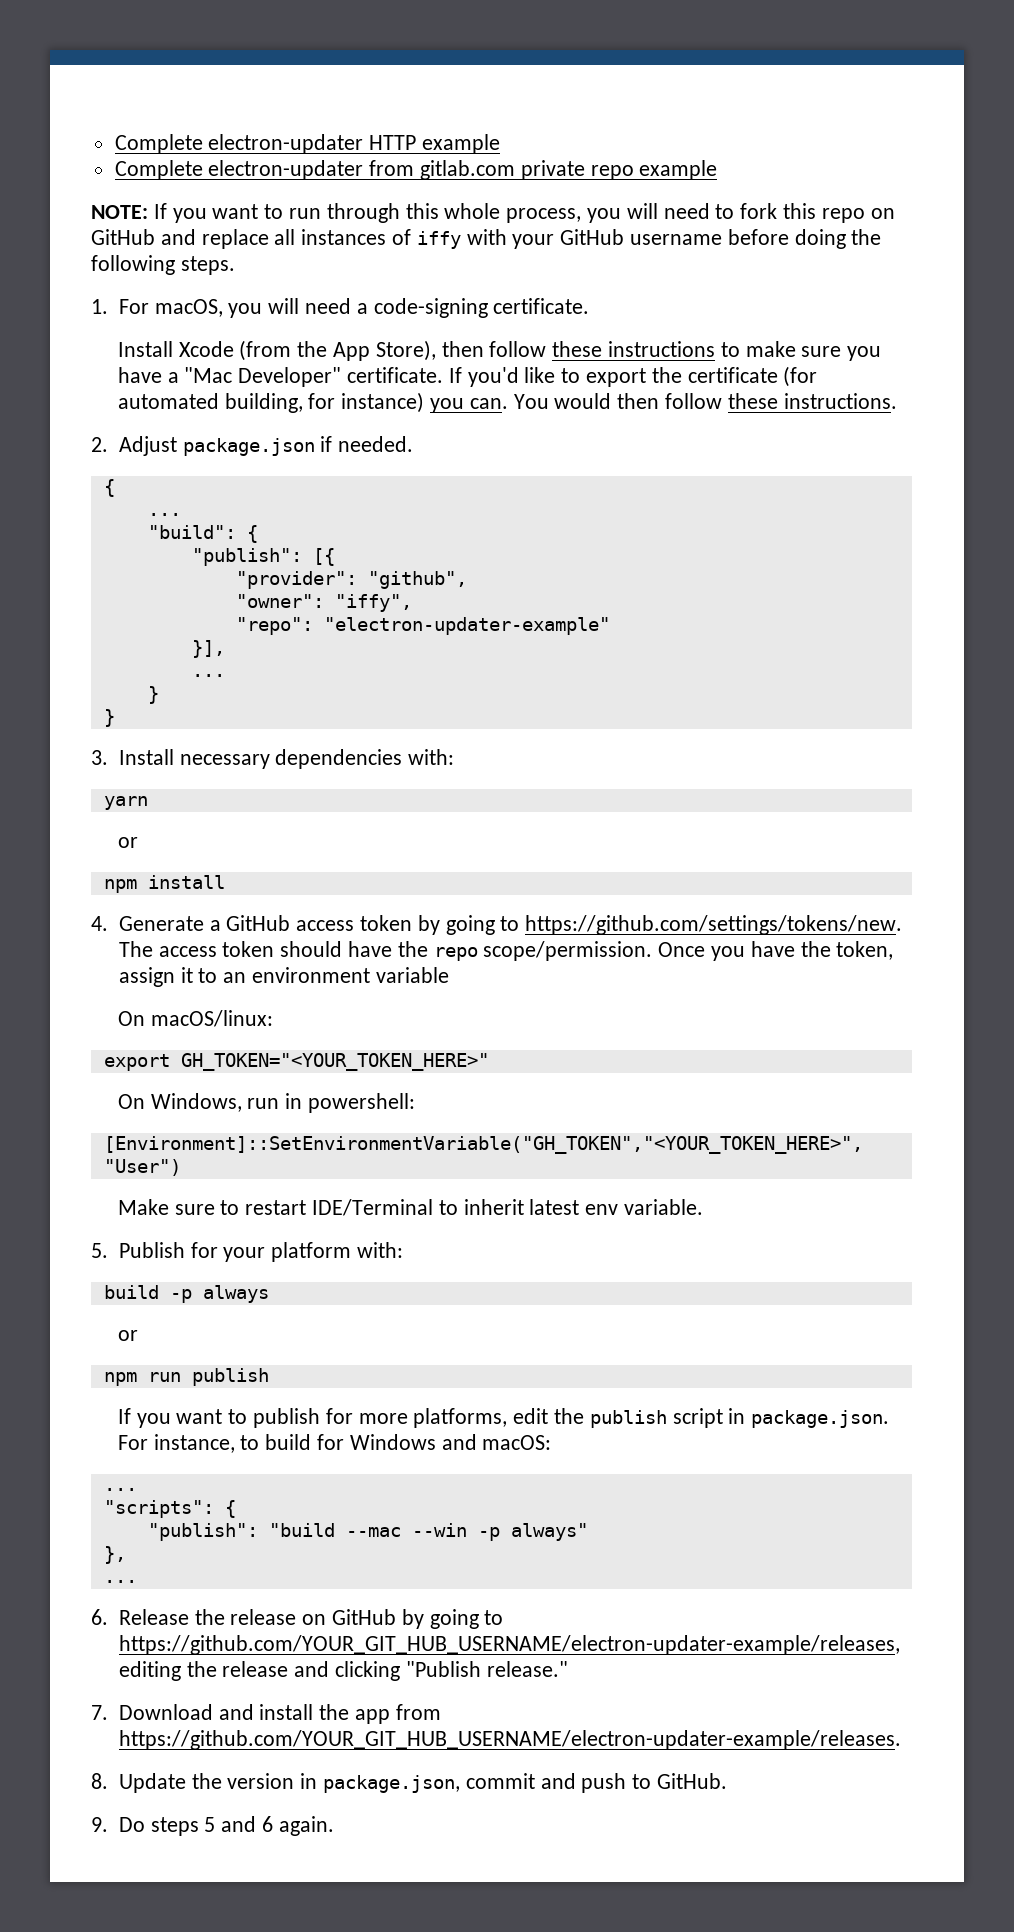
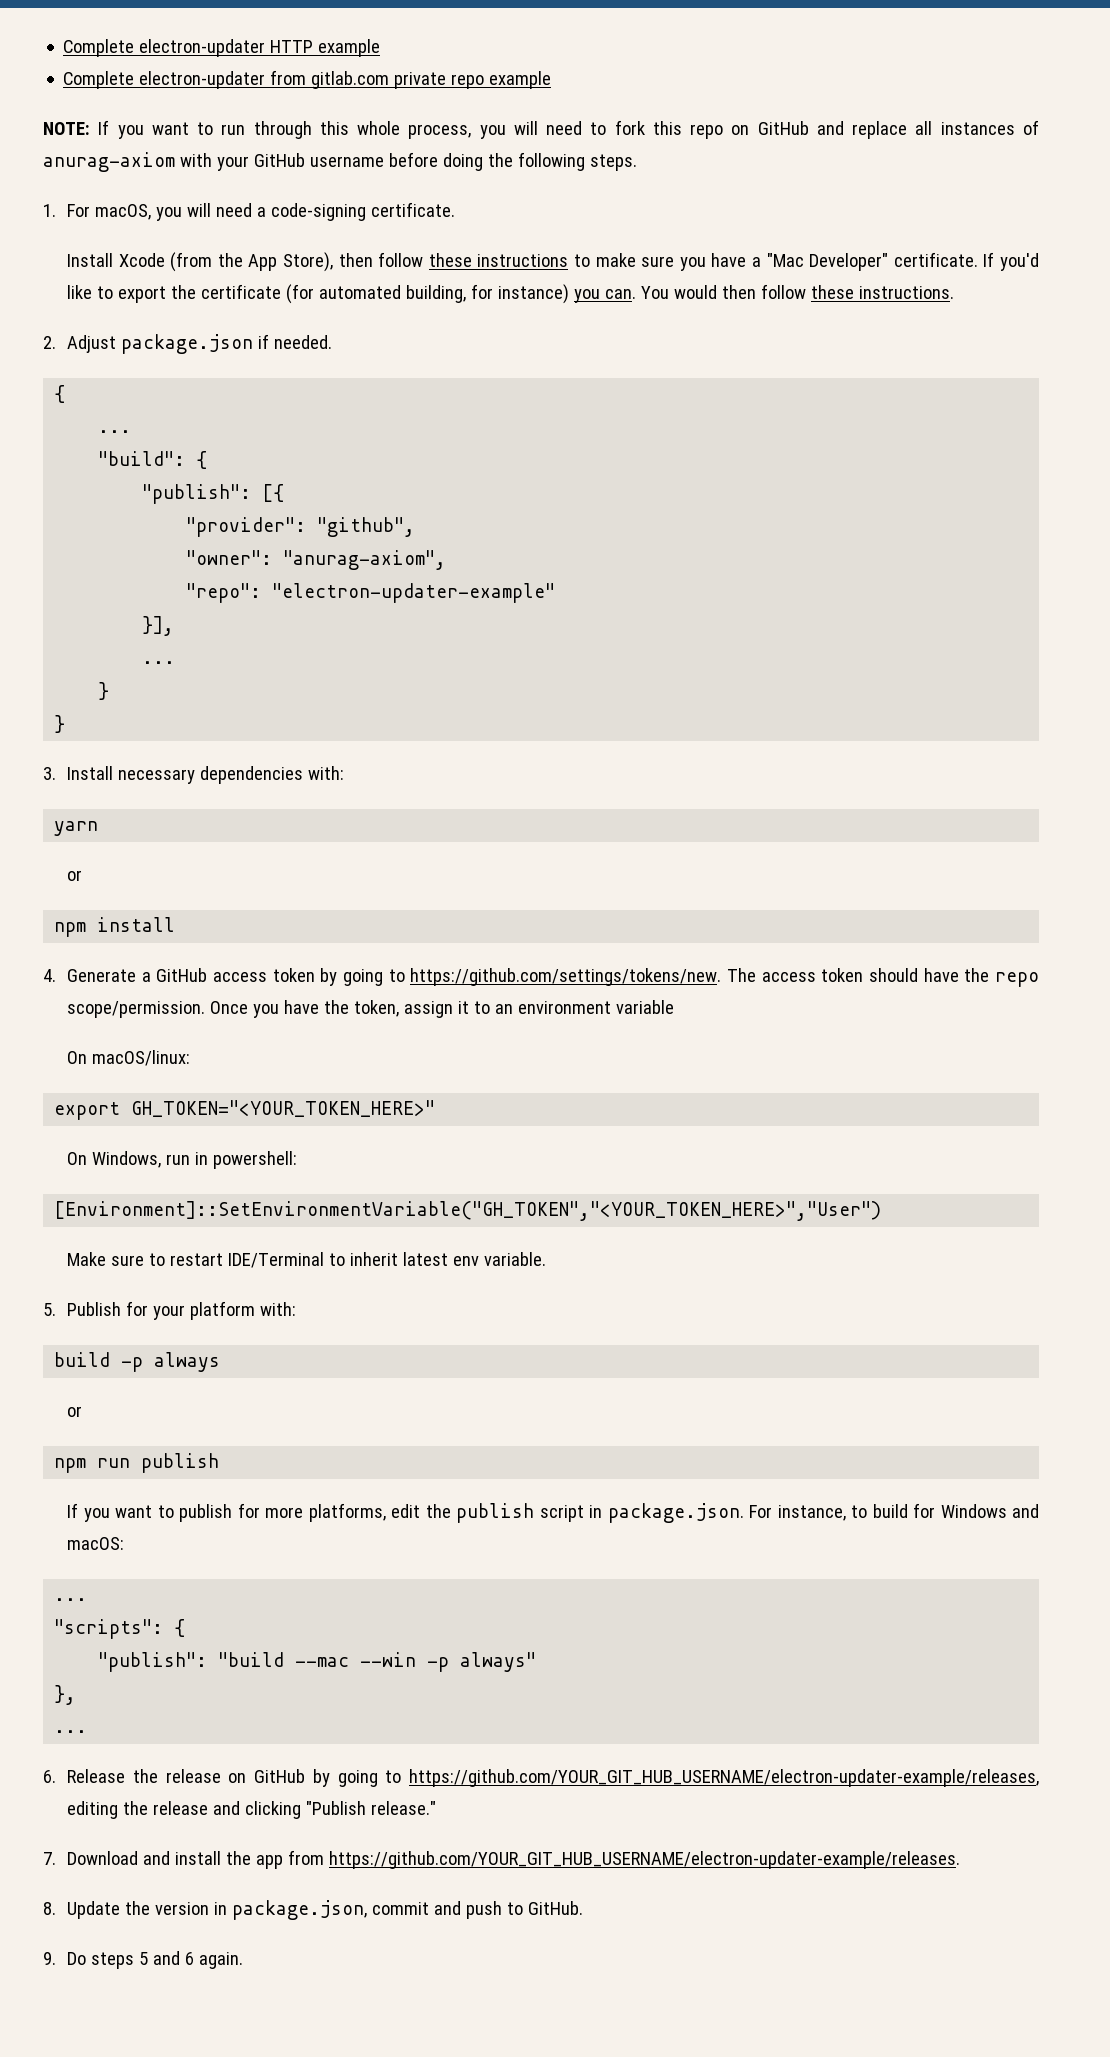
- NOTE: If you want to run through this whole process, you will need to fork this repo on GitHub and replace all instances of iffy with your GitHub username before doing the following steps.
+ NOTE: If you want to run through this whole process, you will need to fork this repo on GitHub and replace all instances of anurag-axiom with your GitHub username before doing the following steps.
- "owner": "iffy",
+ "owner": "anurag-axiom",

